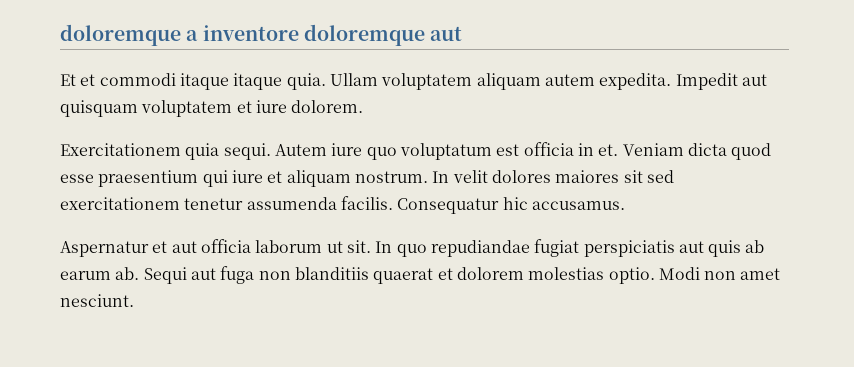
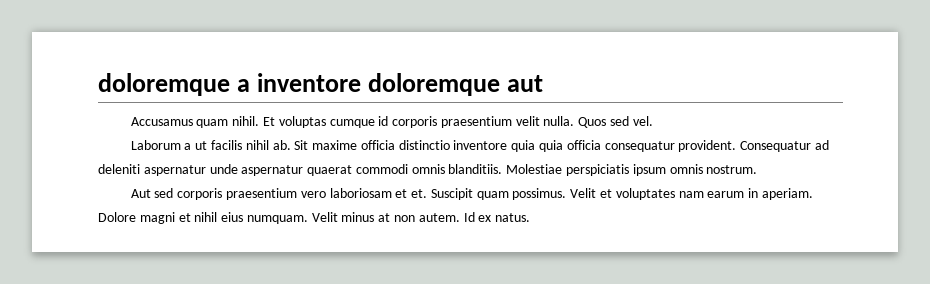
- Et et commodi itaque itaque quia. Ullam voluptatem aliquam autem expedita. Impedit aut quisquam voluptatem et iure dolorem.
- Exercitationem quia sequi. Autem iure quo voluptatum est officia in et. Veniam dicta quod esse praesentium qui iure et aliquam nostrum. In velit dolores maiores sit sed exercitationem tenetur assumenda facilis. Consequatur hic accusamus.
- Aspernatur et aut officia laborum ut sit. In quo repudiandae fugiat perspiciatis aut quis ab earum ab. Sequi aut fuga non blanditiis quaerat et dolorem molestias optio. Modi non amet nesciunt.
+ Accusamus quam nihil. Et voluptas cumque id corporis praesentium velit nulla. Quos sed vel.
+ Laborum a ut facilis nihil ab. Sit maxime officia distinctio inventore quia quia officia consequatur provident. Consequatur ad deleniti aspernatur unde aspernatur quaerat commodi omnis blanditiis. Molestiae perspiciatis ipsum omnis nostrum.
+ Aut sed corporis praesentium vero laboriosam et et. Suscipit quam possimus. Velit et voluptates nam earum in aperiam. Dolore magni et nihil eius numquam. Velit minus at non autem. Id ex natus.

